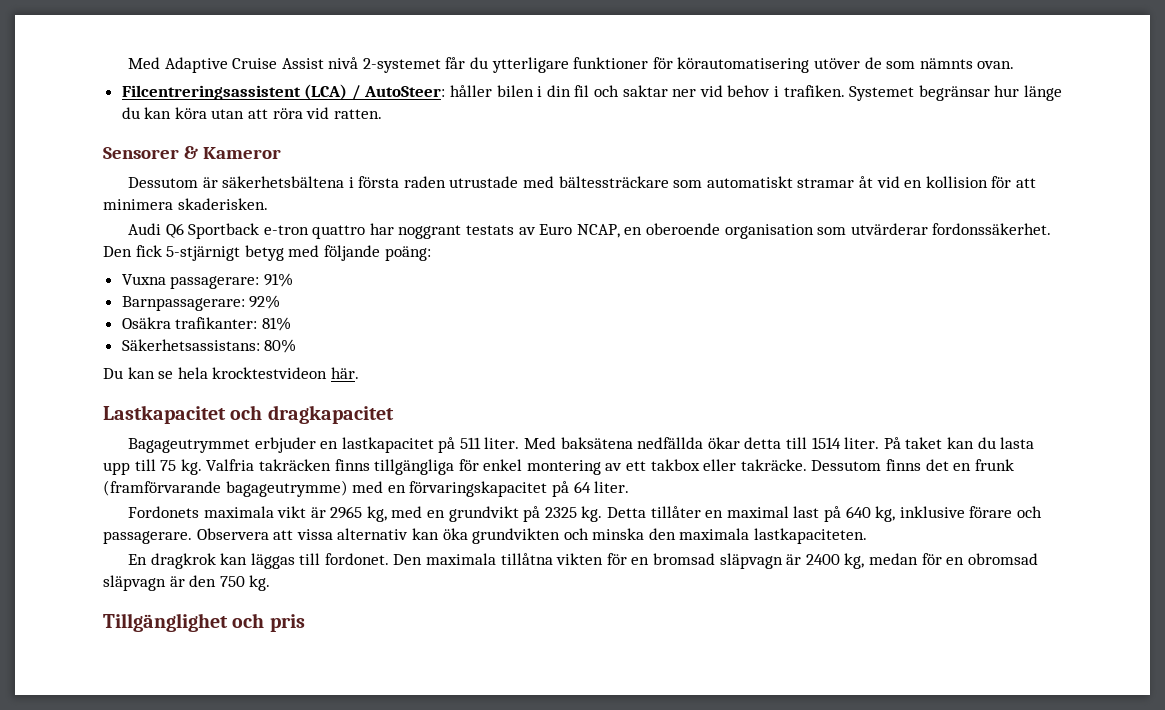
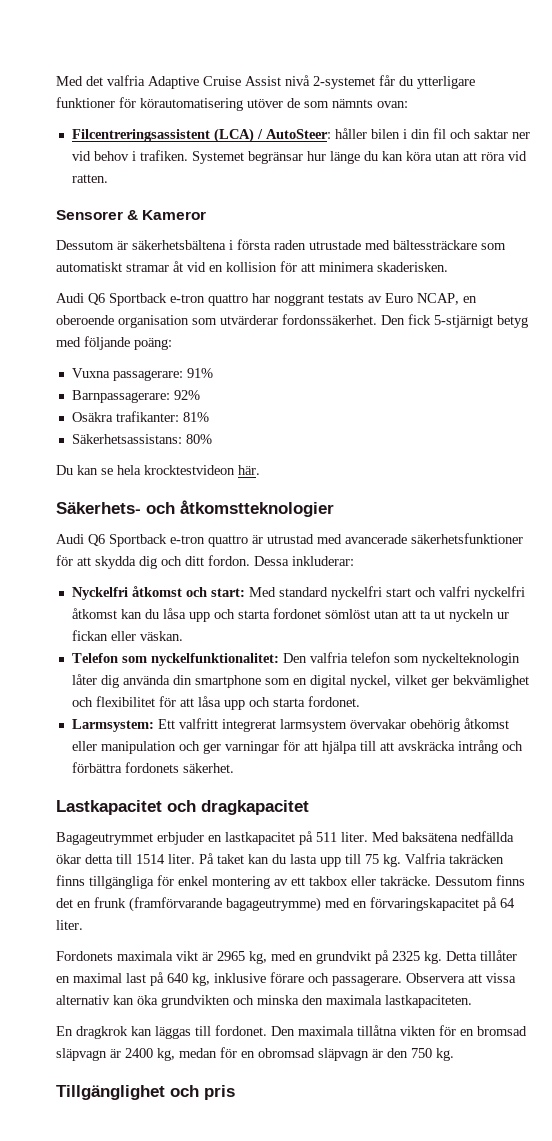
- Med Adaptive Cruise Assist nivå 2-systemet får du ytterligare funktioner för körautomatisering utöver de som nämnts ovan.
+ Med det valfria Adaptive Cruise Assist nivå 2-systemet får du ytterligare funktioner för körautomatisering utöver de som nämnts ovan:
+ Säkerhets- och åtkomstteknologier
+ Audi Q6 Sportback e-tron quattro är utrustad med avancerade säkerhetsfunktioner för att skydda dig och ditt fordon. Dessa inkluderar:
+ Nyckelfri åtkomst och start: Med standard nyckelfri start och valfri nyckelfri åtkomst kan du låsa upp och starta fordonet sömlöst utan att ta ut nyckeln ur fickan eller väskan.
+ Telefon som nyckelfunktionalitet: Den valfria telefon som nyckelteknologin låter dig använda din smartphone som en digital nyckel, vilket ger bekvämlighet och flexibilitet för att låsa upp och starta fordonet.
+ Larmsystem: Ett valfritt integrerat larmsystem övervakar obehörig åtkomst eller manipulation och ger varningar för att hjälpa till att avskräcka intrång och förbättra fordonets säkerhet.

